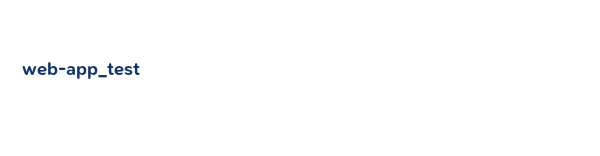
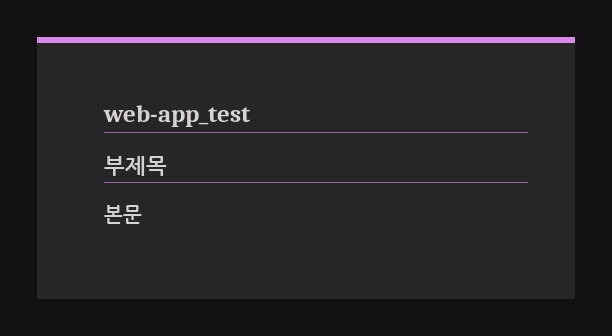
+ 부제목
+ 본문

